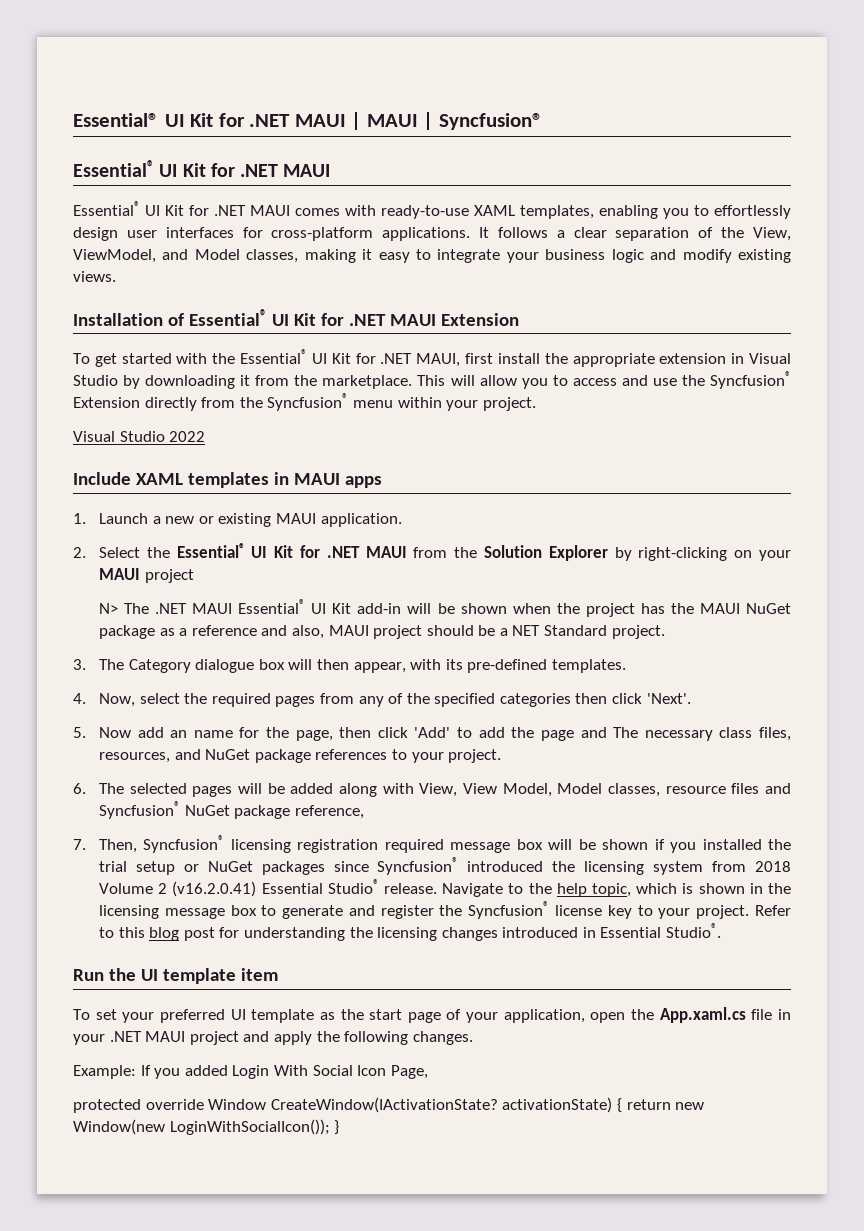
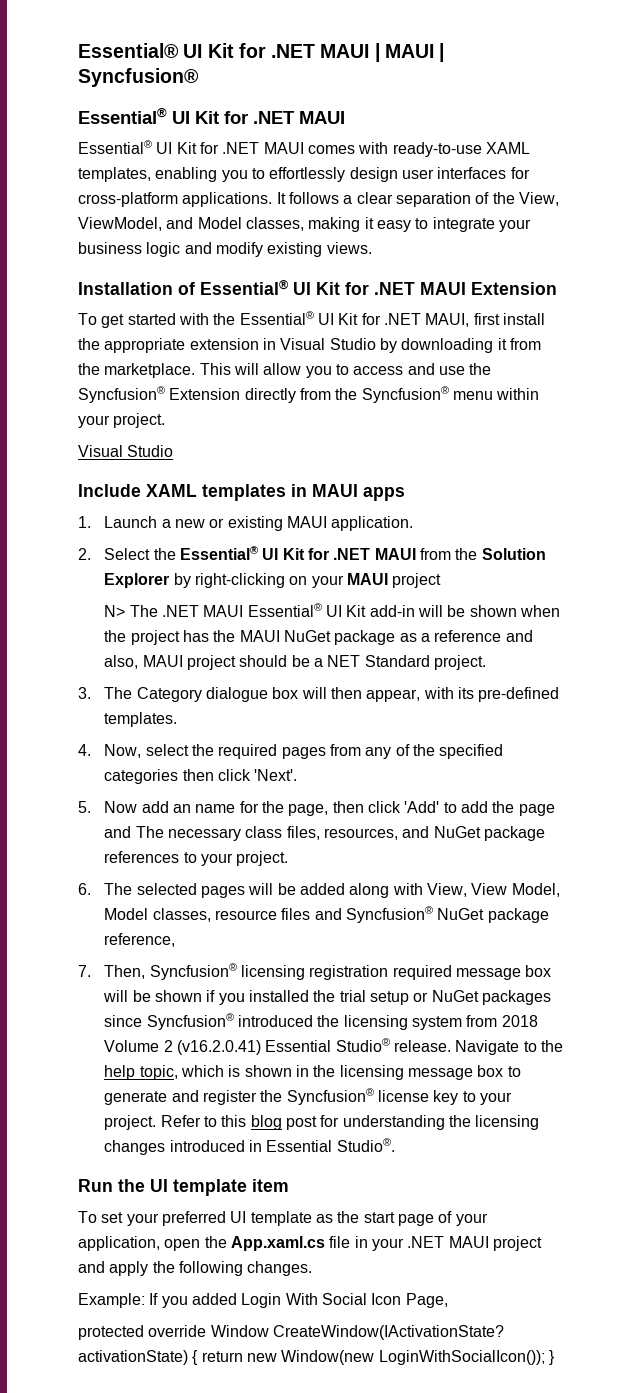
  This will allow you to access and use the Syncfusion® Extension directly from the Syncfusion® menu within your project.
- Visual Studio 2022
+ Visual Studio

